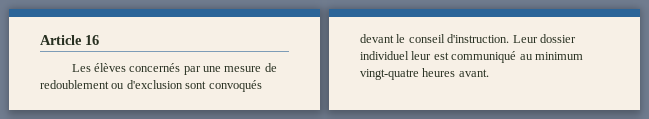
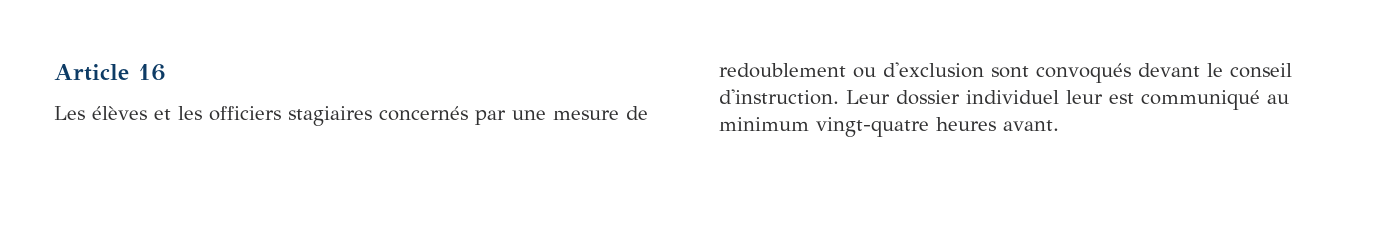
- Les élèves concernés par une mesure de redoublement ou d'exclusion sont convoqués devant le conseil d'instruction.
+ Les élèves et les officiers stagiaires concernés par une mesure de redoublement ou d'exclusion sont convoqués devant le conseil d'instruction.

